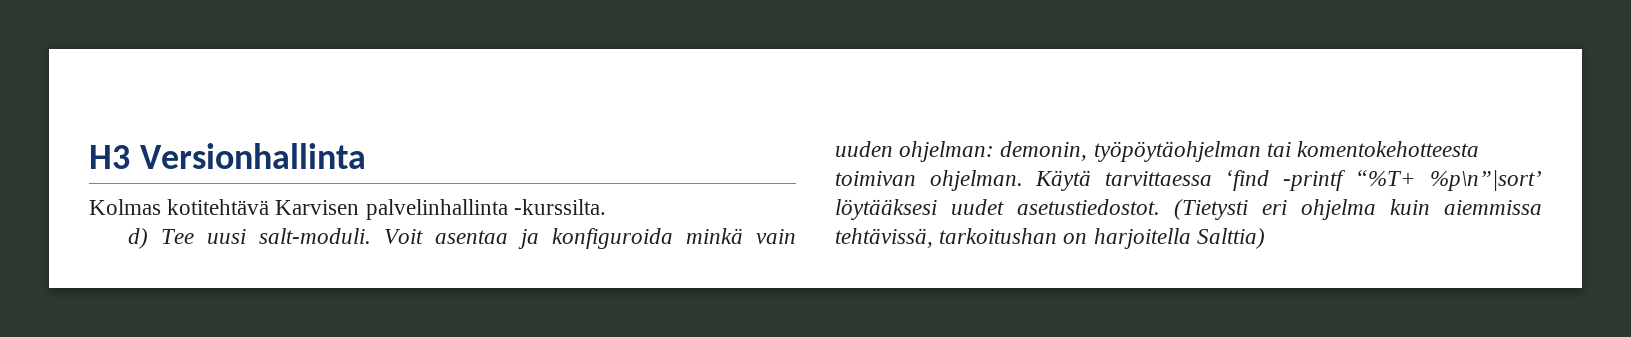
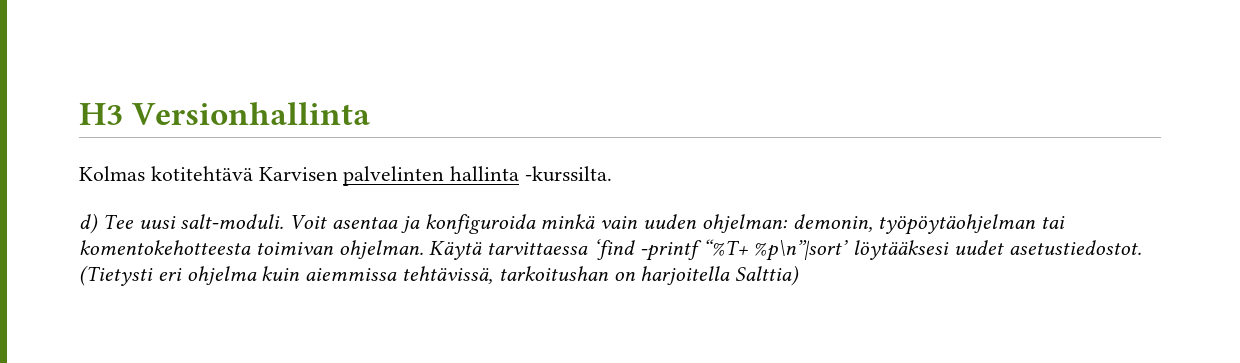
- Kolmas kotitehtävä Karvisen palvelinhallinta -kurssilta.
+ Kolmas kotitehtävä Karvisen palvelinten hallinta -kurssilta.

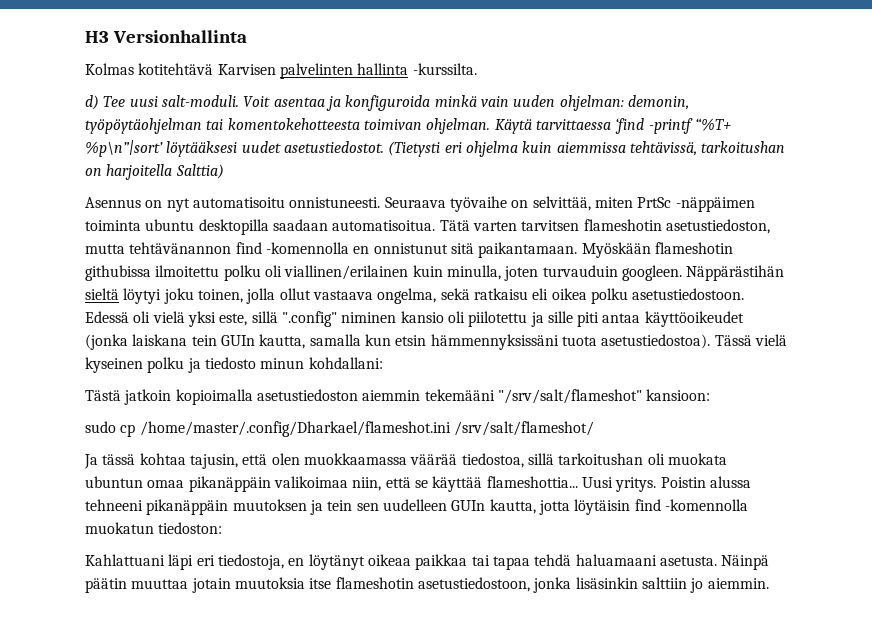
+ Asennus on nyt automatisoitu onnistuneesti. Seuraava työvaihe on selvittää, miten PrtSc -näppäimen toiminta ubuntu desktopilla saadaan automatisoitua. Tätä varten tarvitsen flameshotin asetustiedoston, mutta tehtävänannon find -komennolla en onnistunut sitä paikantamaan. Myöskään flameshotin githubissa ilmoitettu polku oli viallinen/erilainen kuin minulla, joten turvauduin googleen. Näppärästihän sieltä löytyi joku toinen, jolla ollut vastaava ongelma, sekä ratkaisu eli oikea polku asetustiedostoon. Edessä oli vielä yksi este, sillä ".config" niminen kansio oli piilotettu ja sille piti antaa käyttöoikeudet (jonka laiskana tein GUIn kautta, samalla kun etsin hämmennyksissäni tuota asetustiedostoa). Tässä vielä kyseinen polku ja tiedosto minun kohdallani:
+ Tästä jatkoin kopioimalla asetustiedoston aiemmin tekemääni "/srv/salt/flameshot" kansioon:
+ sudo cp /home/master/.config/Dharkael/flameshot.ini /srv/salt/flameshot/
+ Ja tässä kohtaa tajusin, että olen muokkaamassa väärää tiedostoa, sillä tarkoitushan oli muokata ubuntun omaa pikanäppäin valikoimaa niin, että se käyttää flameshottia... Uusi yritys. Poistin alussa tehneeni pikanäppäin muutoksen ja tein sen uudelleen GUIn kautta, jotta löytäisin find -komennolla muokatun tiedoston:
+ Kahlattuani läpi eri tiedostoja, en löytänyt oikeaa paikkaa tai tapaa tehdä haluamaani asetusta. Näinpä päätin muuttaa jotain muutoksia itse flameshotin asetustiedostoon, jonka lisäsinkin salttiin jo aiemmin.

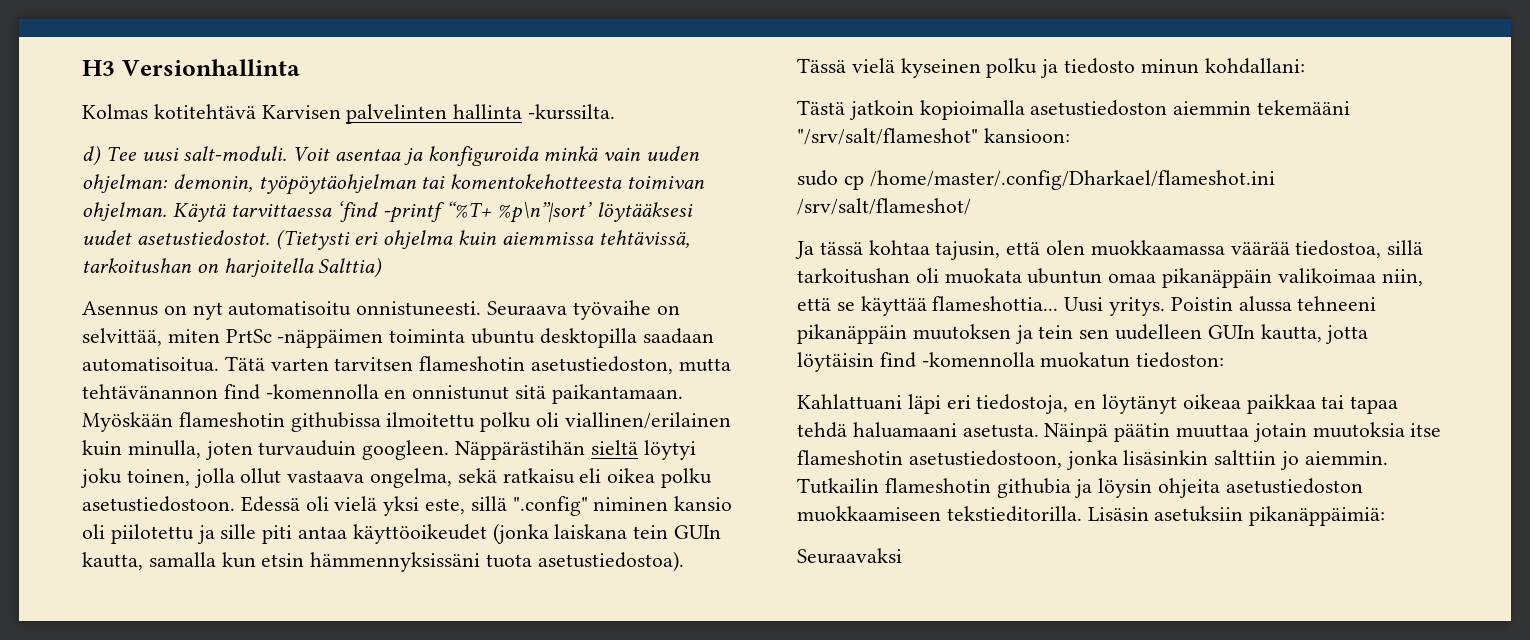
+ Tutkailin flameshotin githubia ja löysin ohjeita asetustiedoston muokkaamiseen tekstieditorilla. Lisäsin asetuksiin pikanäppäimiä:
+ Seuraavaksi

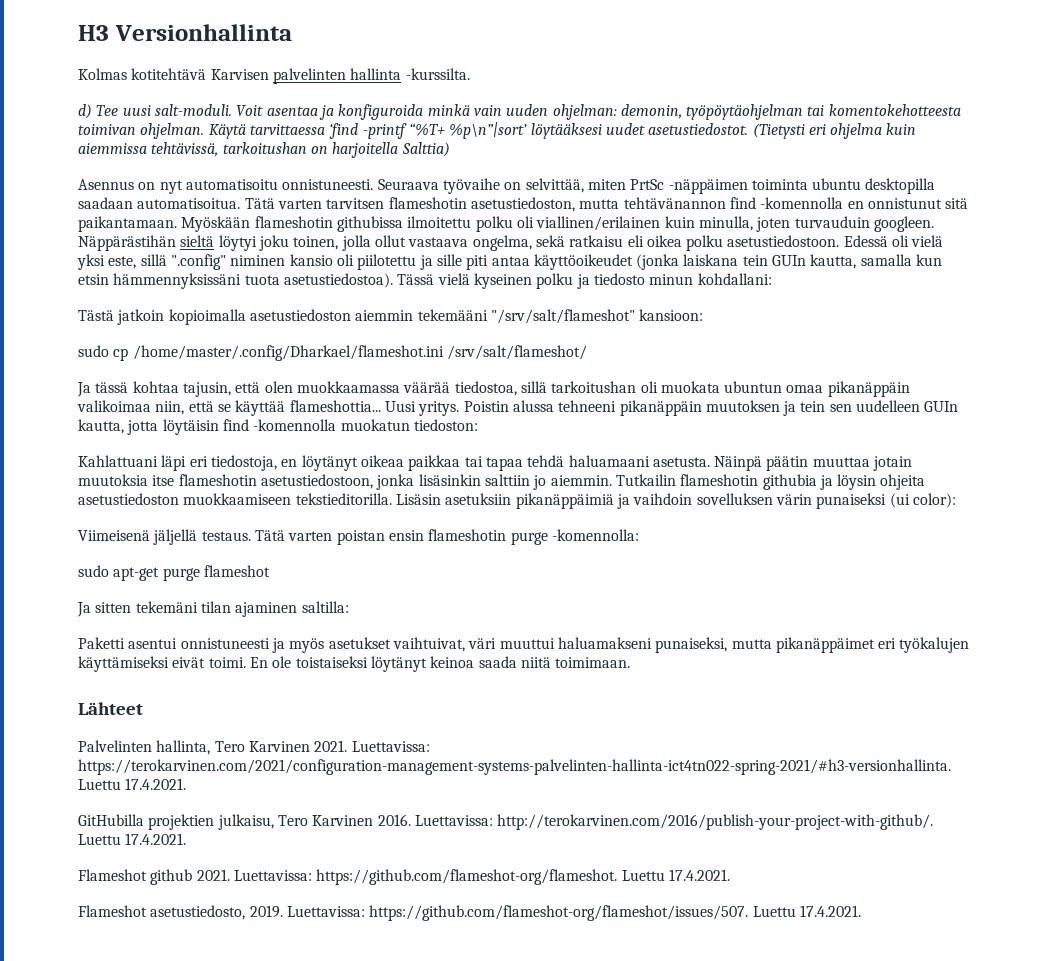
- Lisäsin asetuksiin pikanäppäimiä:
- Seuraavaksi
+ Lisäsin asetuksiin pikanäppäimiä ja vaihdoin sovelluksen värin punaiseksi (ui color):
+ Viimeisenä jäljellä testaus. Tätä varten poistan ensin flameshotin purge -komennolla:
+ sudo apt-get purge flameshot
+ Ja sitten tekemäni tilan ajaminen saltilla:
+ Paketti asentui onnistuneesti ja myös asetukset vaihtuivat, väri muuttui haluamakseni punaiseksi, mutta pikanäppäimet eri työkalujen käyttämiseksi eivät toimi. En ole toistaiseksi löytänyt keinoa saada niitä toimimaan.
+ Lähteet
+ Palvelinten hallinta, Tero Karvinen 2021. Luettavissa: https://terokarvinen.com/2021/configuration-management-systems-palvelinten-hallinta-ict4tn022-spring-2021/#h3-versionhallinta. Luettu 17.4.2021.
+ GitHubilla projektien julkaisu, Tero Karvinen 2016. Luettavissa: http://terokarvinen.com/2016/publish-your-project-with-github/. Luettu 17.4.2021.
+ Flameshot github 2021. Luettavissa: https://github.com/flameshot-org/flameshot. Luettu 17.4.2021.
+ Flameshot asetustiedosto, 2019. Luettavissa: https://github.com/flameshot-org/flameshot/issues/507. Luettu 17.4.2021.

